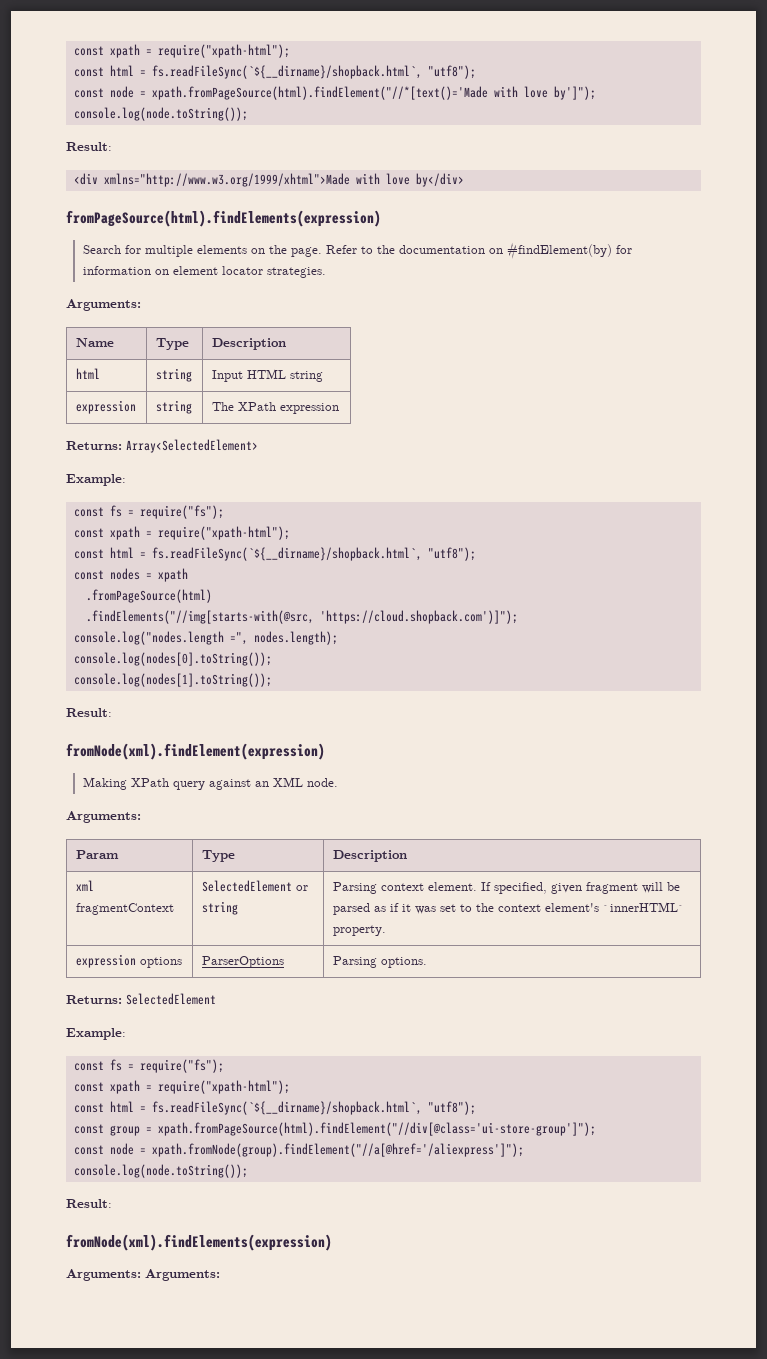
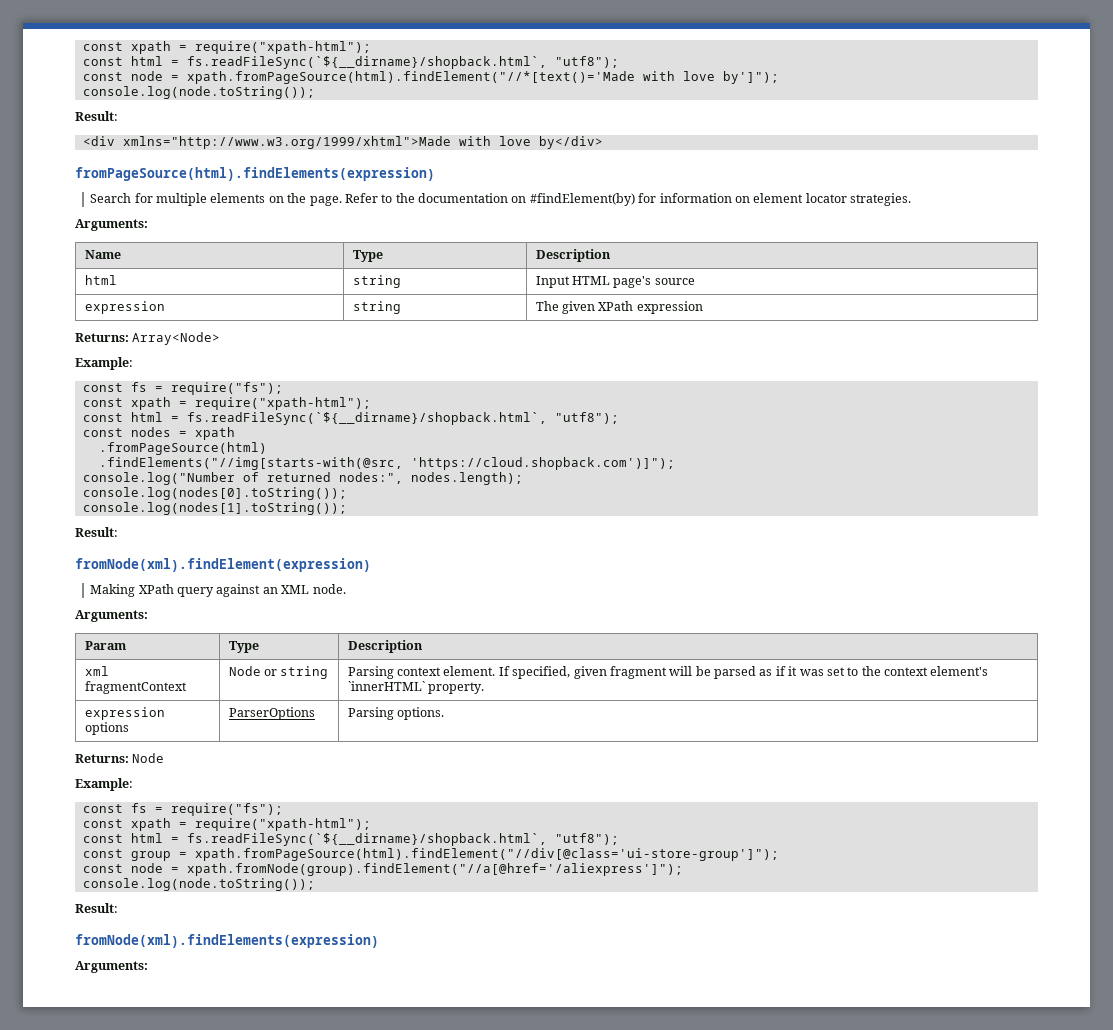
- html | string | Input HTML string
+ html | string | Input HTML page's source
- expression | string | The XPath expression
+ expression | string | The given XPath expression
- Returns: Array<SelectedElement>
+ Returns: Array<Node>
- console.log("nodes.length =", nodes.length);
+ console.log("Number of returned nodes:", nodes.length);
- xml fragmentContext | SelectedElement or string | Parsing context element. If specified, given fragment will be parsed as if it was set to the context element's `innerHTML` property.
+ xml fragmentContext | Node or string | Parsing context element. If specified, given fragment will be parsed as if it was set to the context element's `innerHTML` property.
- Returns: SelectedElement
+ Returns: Node
  fromNode(xml).findElements(expression)
- Arguments: Arguments:
+ Arguments:

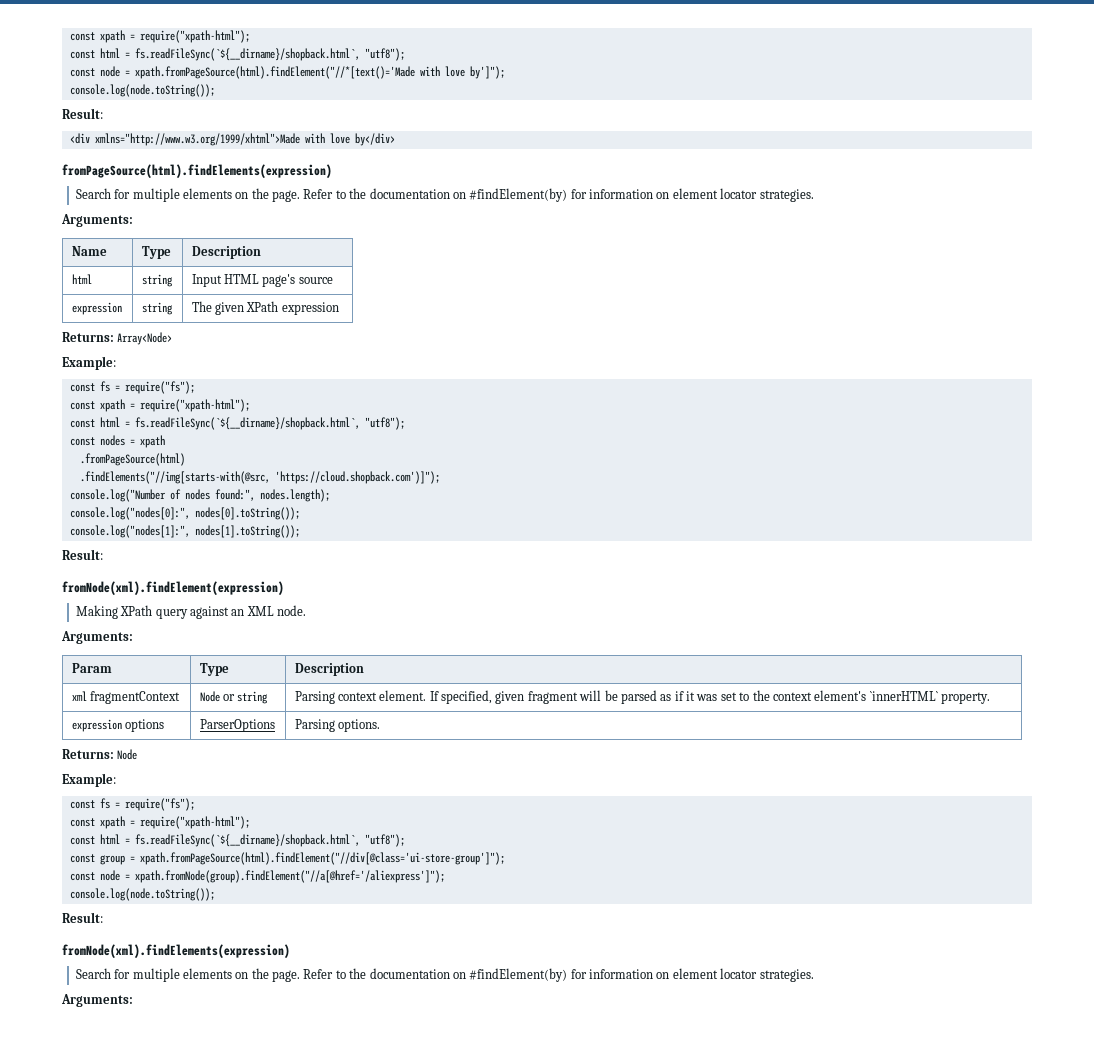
- console.log("Number of returned nodes:", nodes.length);
+ console.log("Number of nodes found:", nodes.length);
- console.log(nodes[0].toString());
- console.log(nodes[1].toString());
+ console.log("nodes[0]:", nodes[0].toString());
+ console.log("nodes[1]:", nodes[1].toString());
  fromNode(xml).findElements(expression)
+ Search for multiple elements on the page. Refer to the documentation on #findElement(by) for information on element locator strategies.

